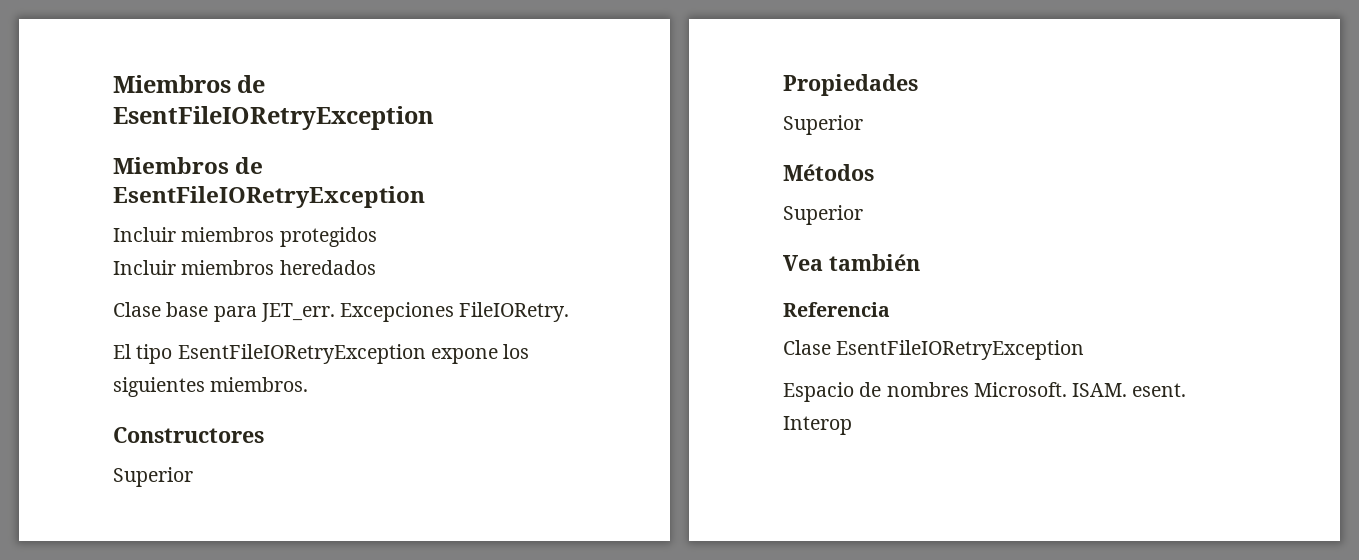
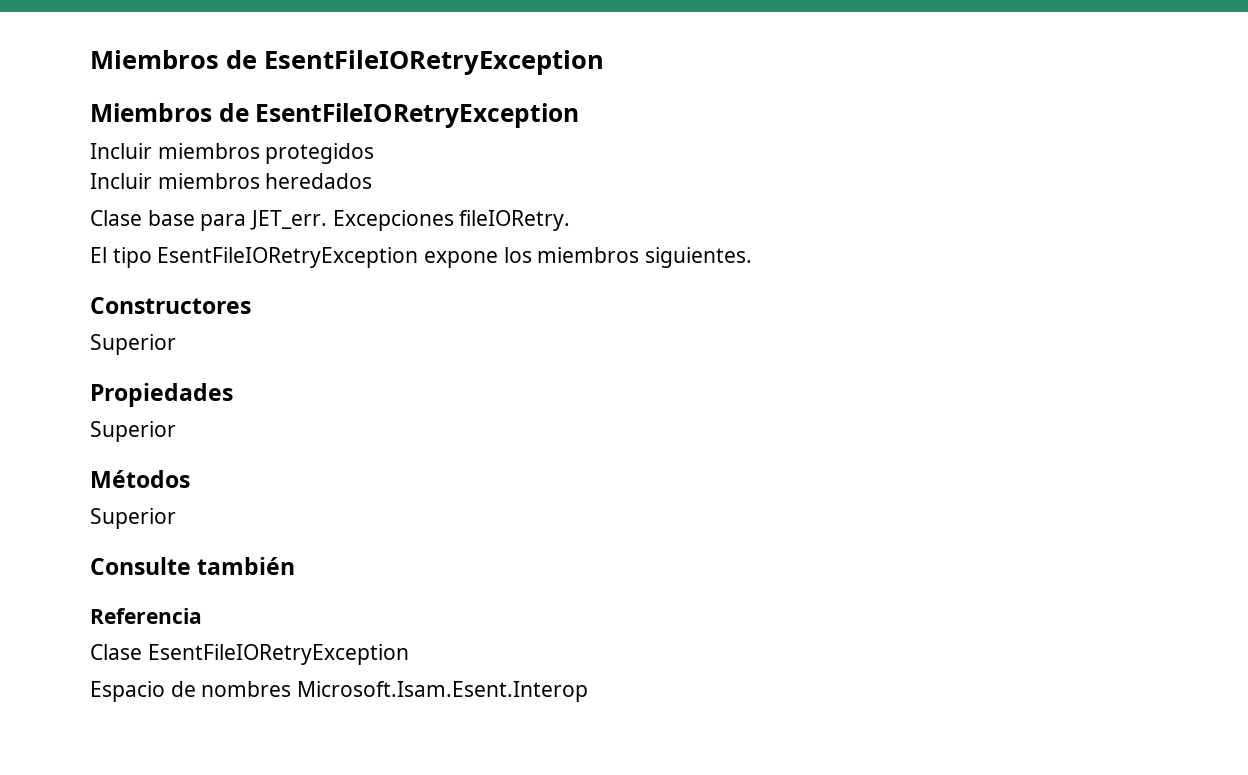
- Excepciones FileIORetry.
+ Excepciones fileIORetry.
- El tipo EsentFileIORetryException expone los siguientes miembros.
+ El tipo EsentFileIORetryException expone los miembros siguientes.
- Vea también
+ Consulte también
- Espacio de nombres Microsoft. ISAM. esent. Interop
+ Espacio de nombres Microsoft.Isam.Esent.Interop

